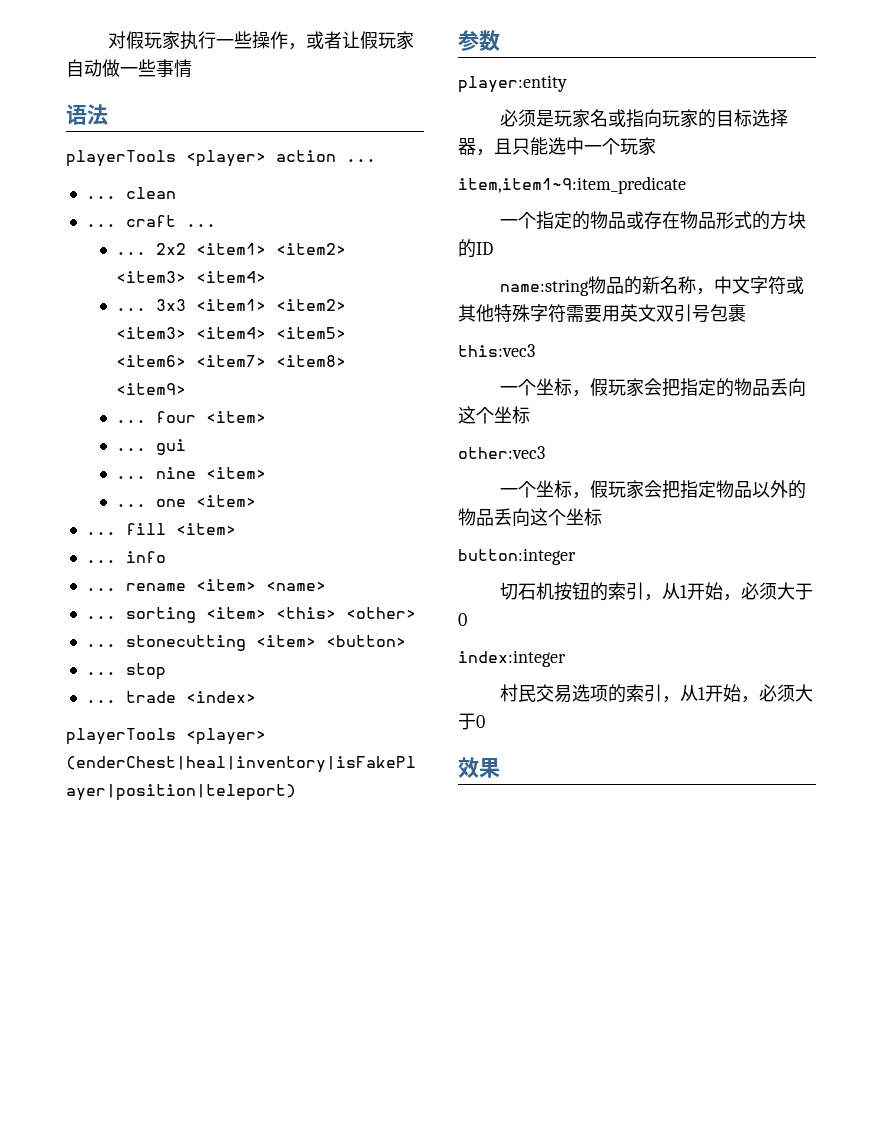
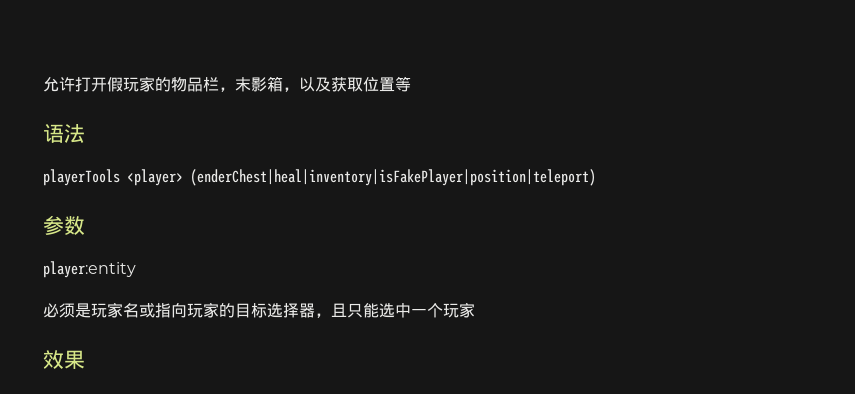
- 对假玩家执行一些操作，或者让假玩家自动做一些事情
+ 允许打开假玩家的物品栏，末影箱，以及获取位置等
  语法
- playerTools <player> action ...
- ... clean
- ... craft ...
- ... 2x2 <item1> <item2> <item3> <item4>
- ... 3x3 <item1> <item2> <item3> <item4> <item5> <item6> <item7> <item8> <item9>
- ... four <item>
- ... gui
- ... nine <item>
- ... one <item>
- ... fill <item>
- ... info
- ... rename <item> <name>
- ... sorting <item> <this> <other>
- ... stonecutting <item> <button>
- ... stop
- ... trade <index>
- item,item1~9:item_predicate
- 一个指定的物品或存在物品形式的方块的ID
- name:string物品的新名称，中文字符或其他特殊字符需要用英文双引号包裹
- this:vec3
- 一个坐标，假玩家会把指定的物品丢向这个坐标
- other:vec3
- 一个坐标，假玩家会把指定物品以外的物品丢向这个坐标
- button:integer
- 切石机按钮的索引，从1开始，必须大于0
- index:integer
- 村民交易选项的索引，从1开始，必须大于0

